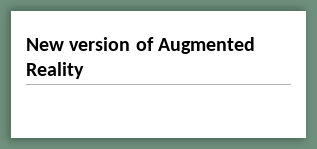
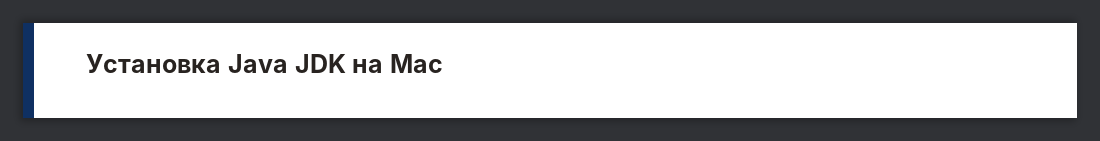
- New version of Augmented Reality
+ Установка Java JDK на Mac

